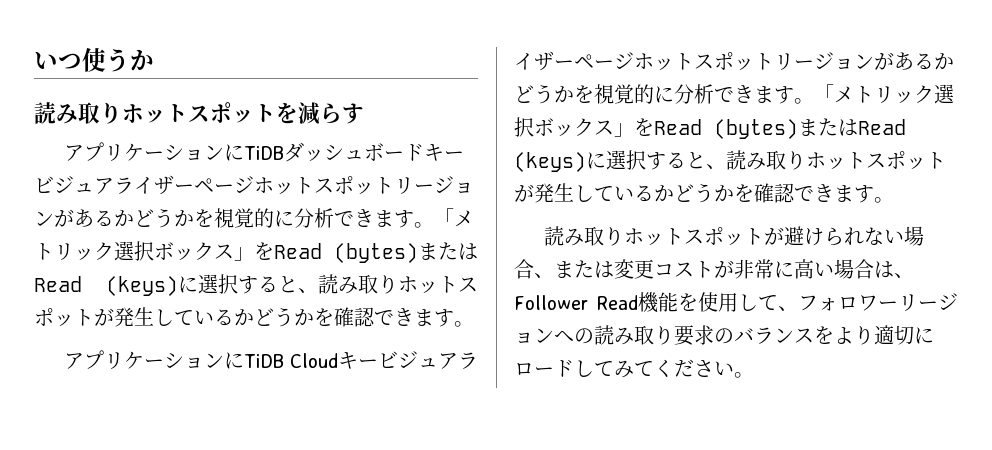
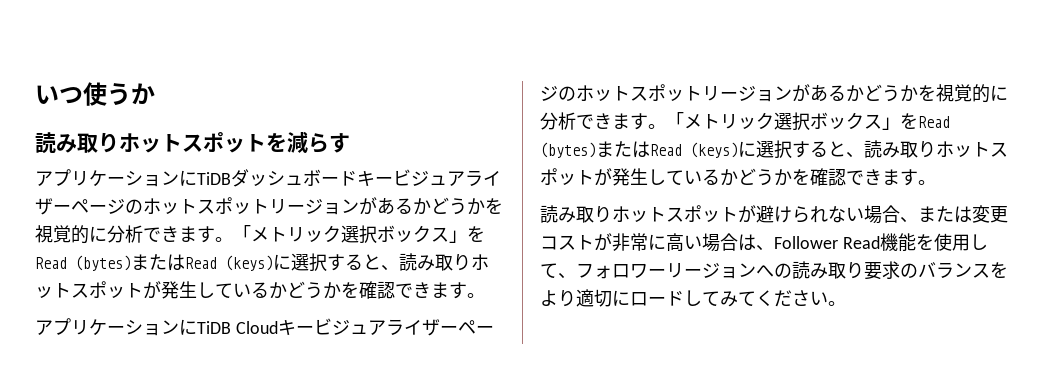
- アプリケーションにTiDBダッシュボードキービジュアライザーページホットスポットリージョンがあるかどうかを視覚的に分析できます。
+ アプリケーションにTiDBダッシュボードキービジュアライザーページのホットスポットリージョンがあるかどうかを視覚的に分析できます。
- アプリケーションにTiDB Cloudキービジュアライザーページホットスポットリージョンがあるかどうかを視覚的に分析できます。
+ アプリケーションにTiDB Cloudキービジュアライザーページのホットスポットリージョンがあるかどうかを視覚的に分析できます。

